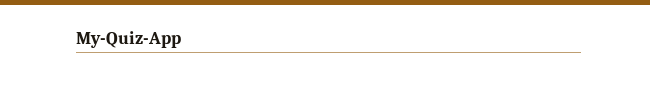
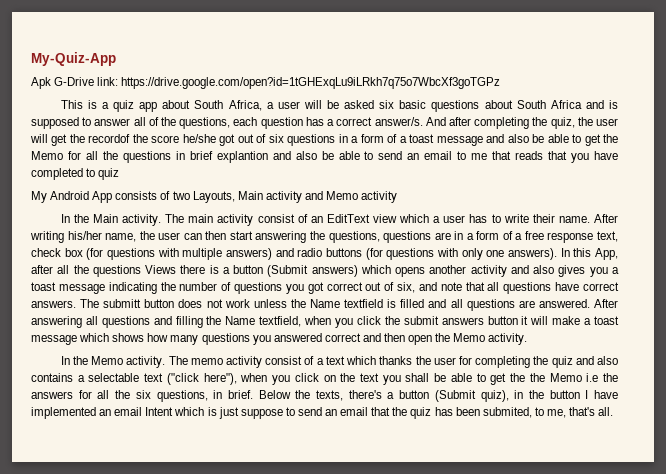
+ Apk G-Drive link: https://drive.google.com/open?id=1tGHExqLu9iLRkh7q75o7WbcXf3goTGPz
+ This is a quiz app about South Africa, a user will be asked six basic questions about South Africa and is supposed to answer all of the questions, each question has a correct answer/s. And after completing the quiz, the user will get the recordof the score he/she got out of six questions in a form of a toast message and also be able to get the Memo for all the questions in brief explantion and also be able to send an email to me that reads that you have completed to quiz
+ My Android App consists of two Layouts, Main activity and Memo activity
+ In the Main activity. The main activity consist of an EditText view which a user has to write their name. After writing his/her name, the user can then start answering the questions, questions are in a form of a free response text, check box (for questions with multiple answers) and radio buttons (for questions with only one answers). In this App, after all the questions Views there is a button (Submit answers) which opens another activity and also gives you a toast message indicating the number of questions you got correct out of six, and note that all questions have correct answers. The submitt button does not work unless the Name textfield is filled and all questions are answered. After answering all questions and filling the Name textfield, when you click the submit answers button it will make a toast message which shows how many questions you answered correct and then open the Memo activity.
+ In the Memo activity. The memo activity consist of a text which thanks the user for completing the quiz and also contains a selectable text ("click here"), when you click on the text you shall be able to get the the Memo i.e the answers for all the six questions, in brief. Below the texts, there's a button (Submit quiz), in the button I have implemented an email Intent which is just suppose to send an email that the quiz has been submited, to me, that's all.

